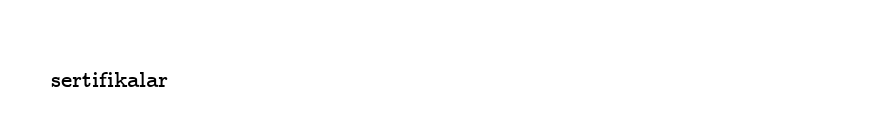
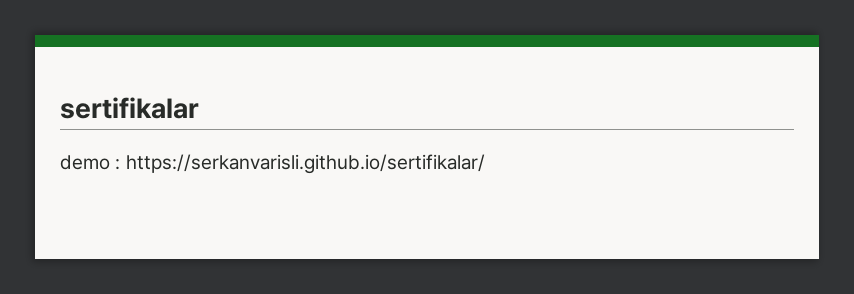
+ demo : https://serkanvarisli.github.io/sertifikalar/

